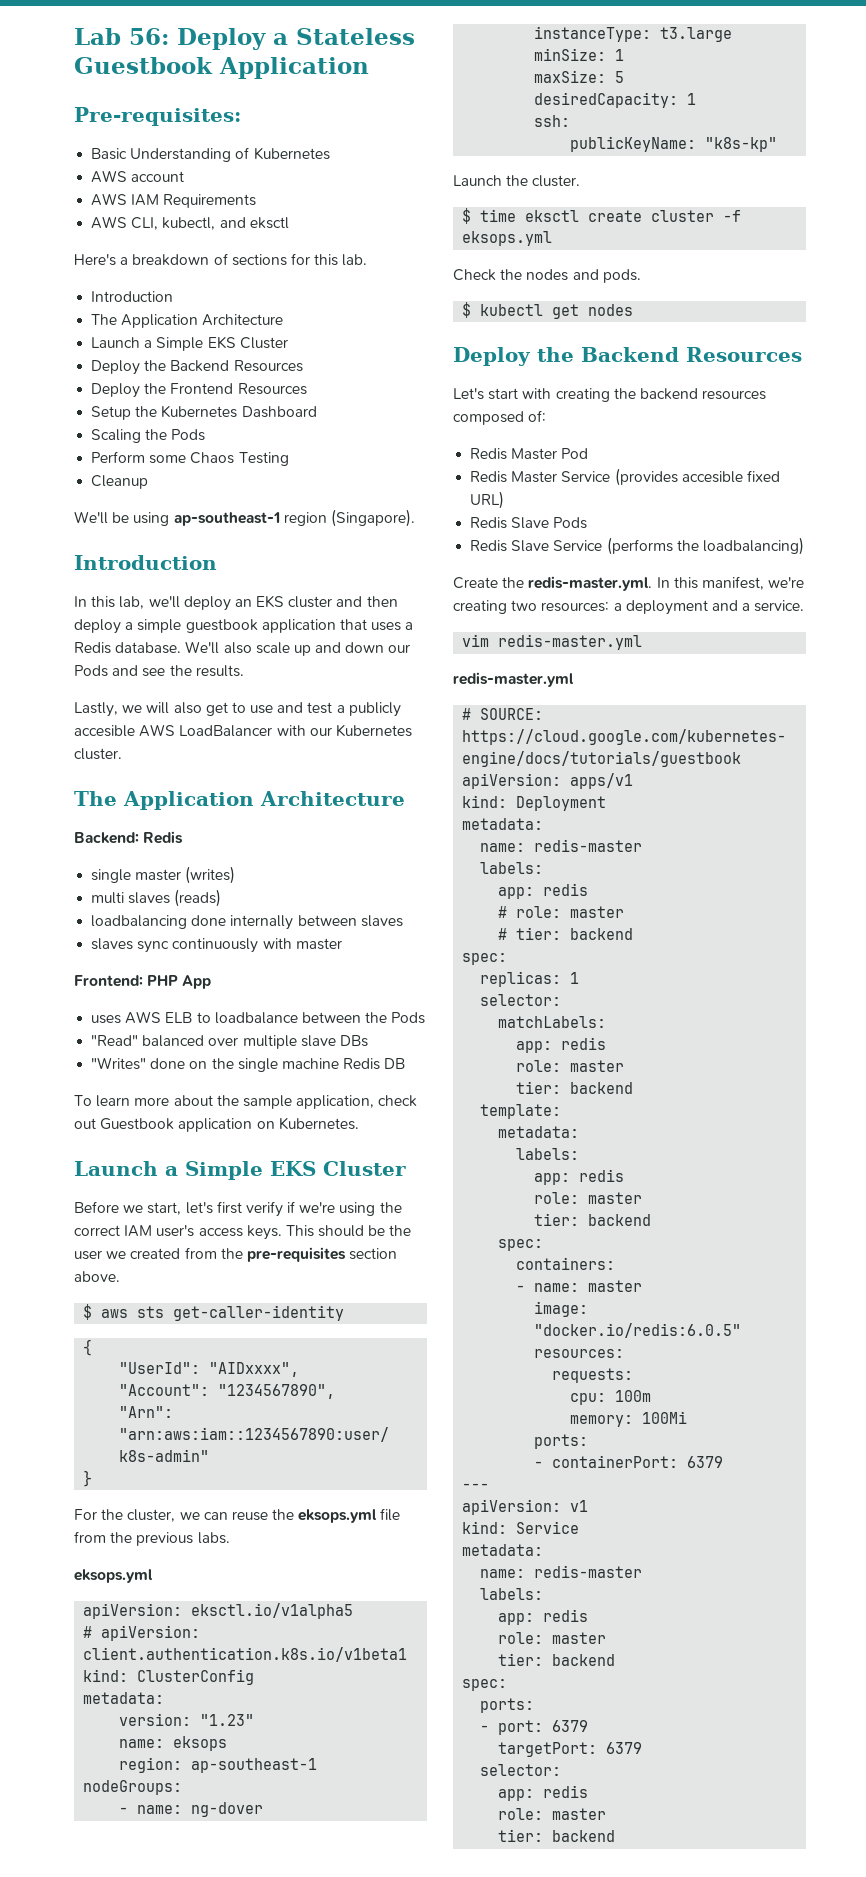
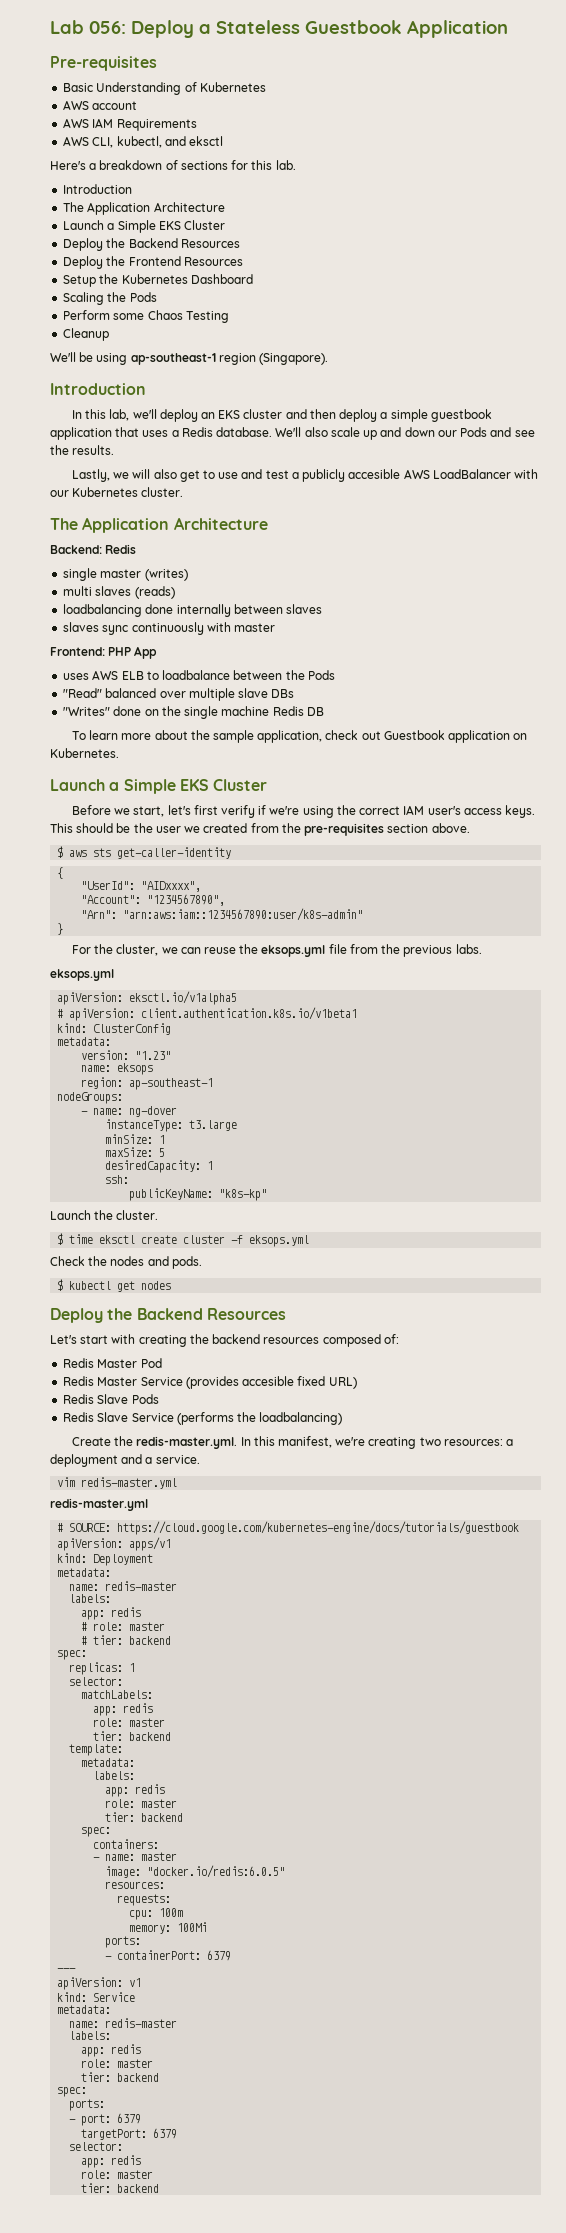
- Lab 56: Deploy a Stateless Guestbook Application
+ Lab 056: Deploy a Stateless Guestbook Application
- Pre-requisites:
+ Pre-requisites

